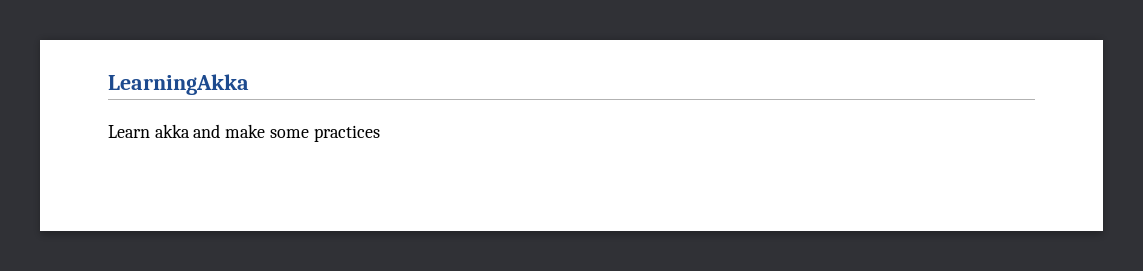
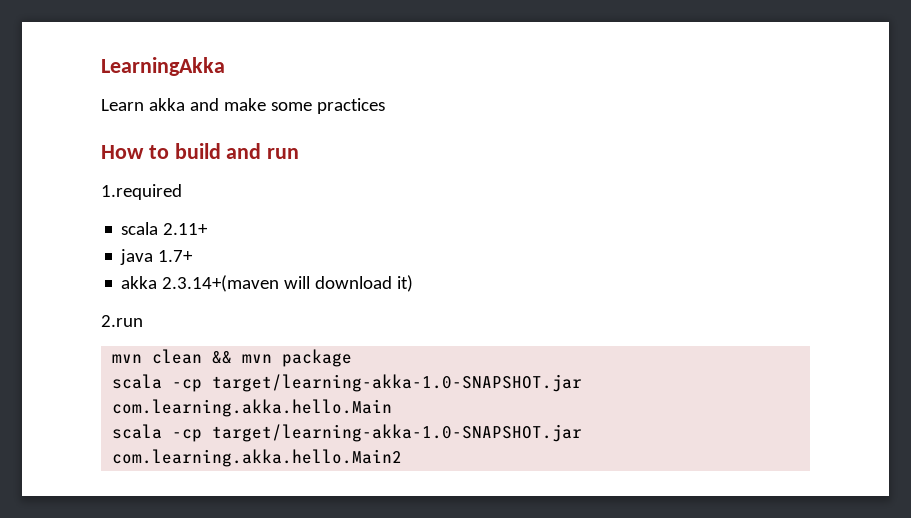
+ How to build and run
+ 1.required
+ scala 2.11+
+ java 1.7+
+ akka 2.3.14+(maven will download it)
+ 2.run
+ mvn clean && mvn package
+ scala -cp target/learning-akka-1.0-SNAPSHOT.jar com.learning.akka.hello.Main
+ scala -cp target/learning-akka-1.0-SNAPSHOT.jar com.learning.akka.hello.Main2

